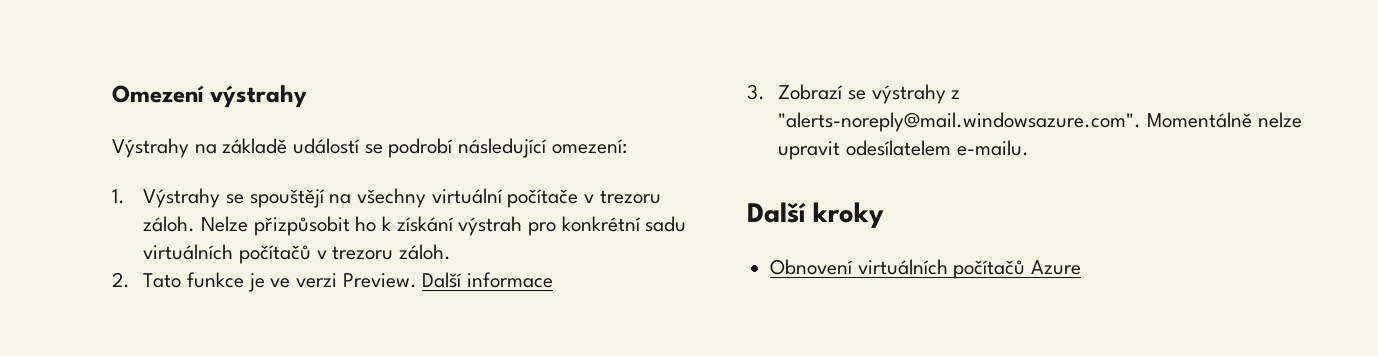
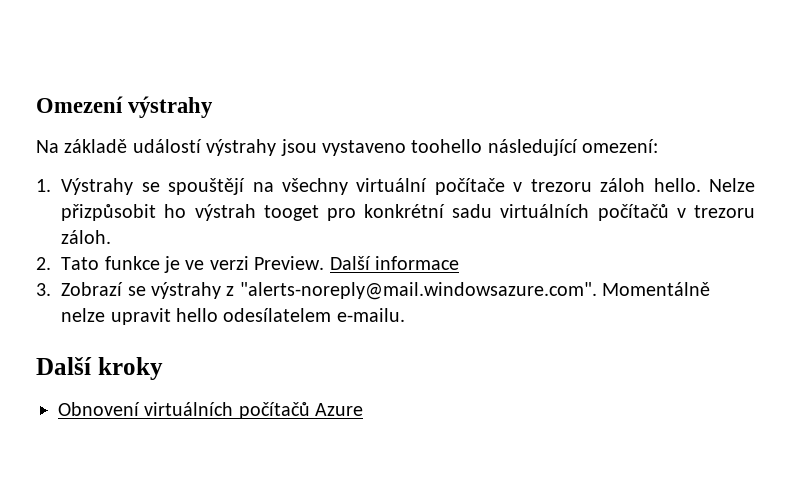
- Výstrahy na základě událostí se podrobí následující omezení:
+ Na základě událostí výstrahy jsou vystaveno toohello následující omezení:
- 1. Výstrahy se spouštějí na všechny virtuální počítače v trezoru záloh.
+ 1. Výstrahy se spouštějí na všechny virtuální počítače v trezoru záloh hello.
- Nelze přizpůsobit ho k získání výstrah pro konkrétní sadu virtuálních počítačů v trezoru záloh.
+ Nelze přizpůsobit ho výstrah tooget pro konkrétní sadu virtuálních počítačů v trezoru záloh.
- 3. Zobrazí se výstrahy z "alerts-noreply@mail.windowsazure.com". Momentálně nelze upravit odesílatelem e-mailu.
+ 3. Zobrazí se výstrahy z "alerts-noreply@mail.windowsazure.com". Momentálně nelze upravit hello odesílatelem e-mailu.

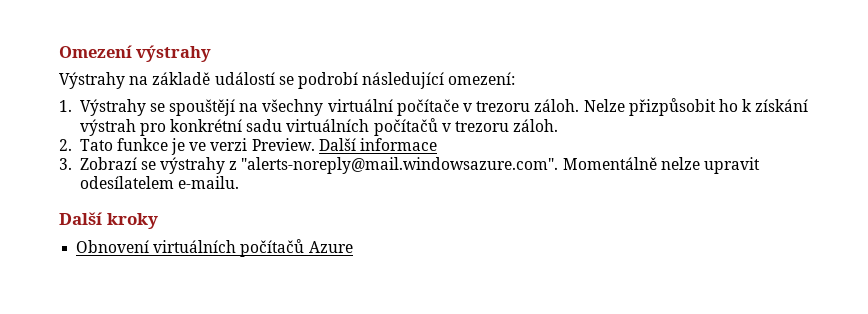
- Na základě událostí výstrahy jsou vystaveno toohello následující omezení:
+ Výstrahy na základě událostí se podrobí následující omezení:
- 1. Výstrahy se spouštějí na všechny virtuální počítače v trezoru záloh hello.
+ 1. Výstrahy se spouštějí na všechny virtuální počítače v trezoru záloh.
- Nelze přizpůsobit ho výstrah tooget pro konkrétní sadu virtuálních počítačů v trezoru záloh.
+ Nelze přizpůsobit ho k získání výstrah pro konkrétní sadu virtuálních počítačů v trezoru záloh.
- 3. Zobrazí se výstrahy z "alerts-noreply@mail.windowsazure.com". Momentálně nelze upravit hello odesílatelem e-mailu.
+ 3. Zobrazí se výstrahy z "alerts-noreply@mail.windowsazure.com". Momentálně nelze upravit odesílatelem e-mailu.

